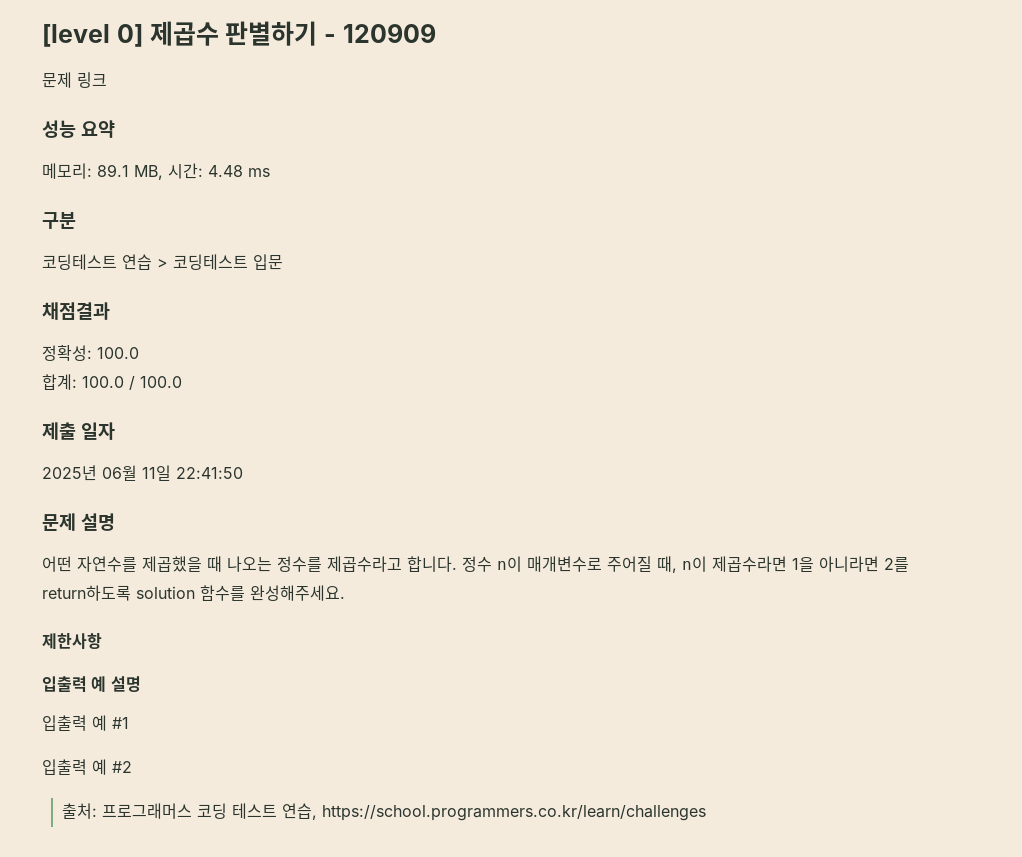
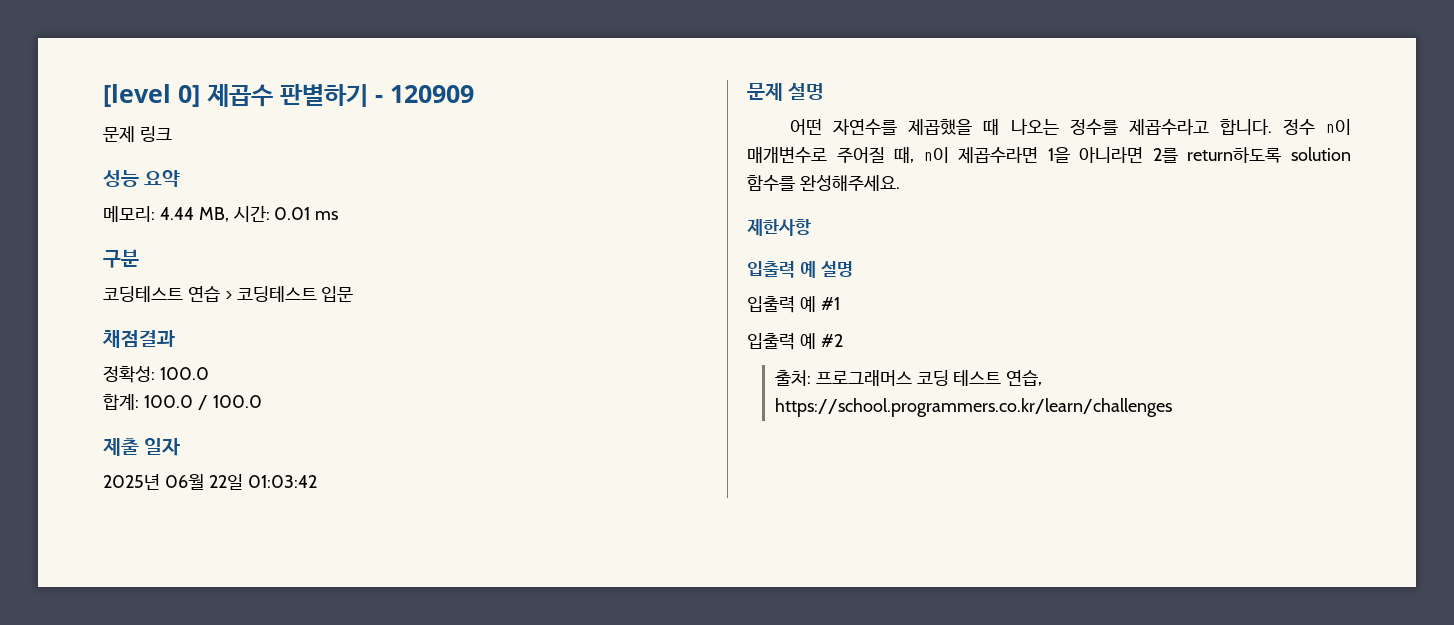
- 메모리: 89.1 MB, 시간: 4.48 ms
+ 메모리: 4.44 MB, 시간: 0.01 ms
- 2025년 06월 11일 22:41:50
+ 2025년 06월 22일 01:03:42

